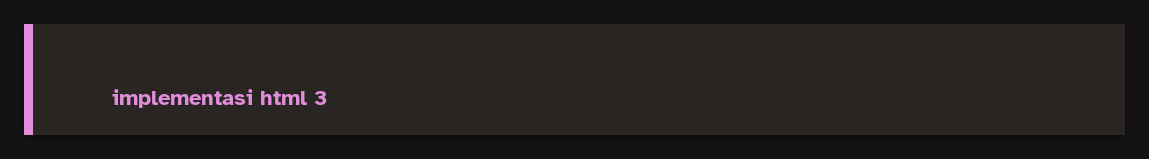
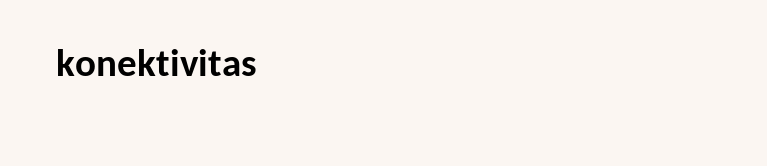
- implementasi html 3
+ konektivitas

